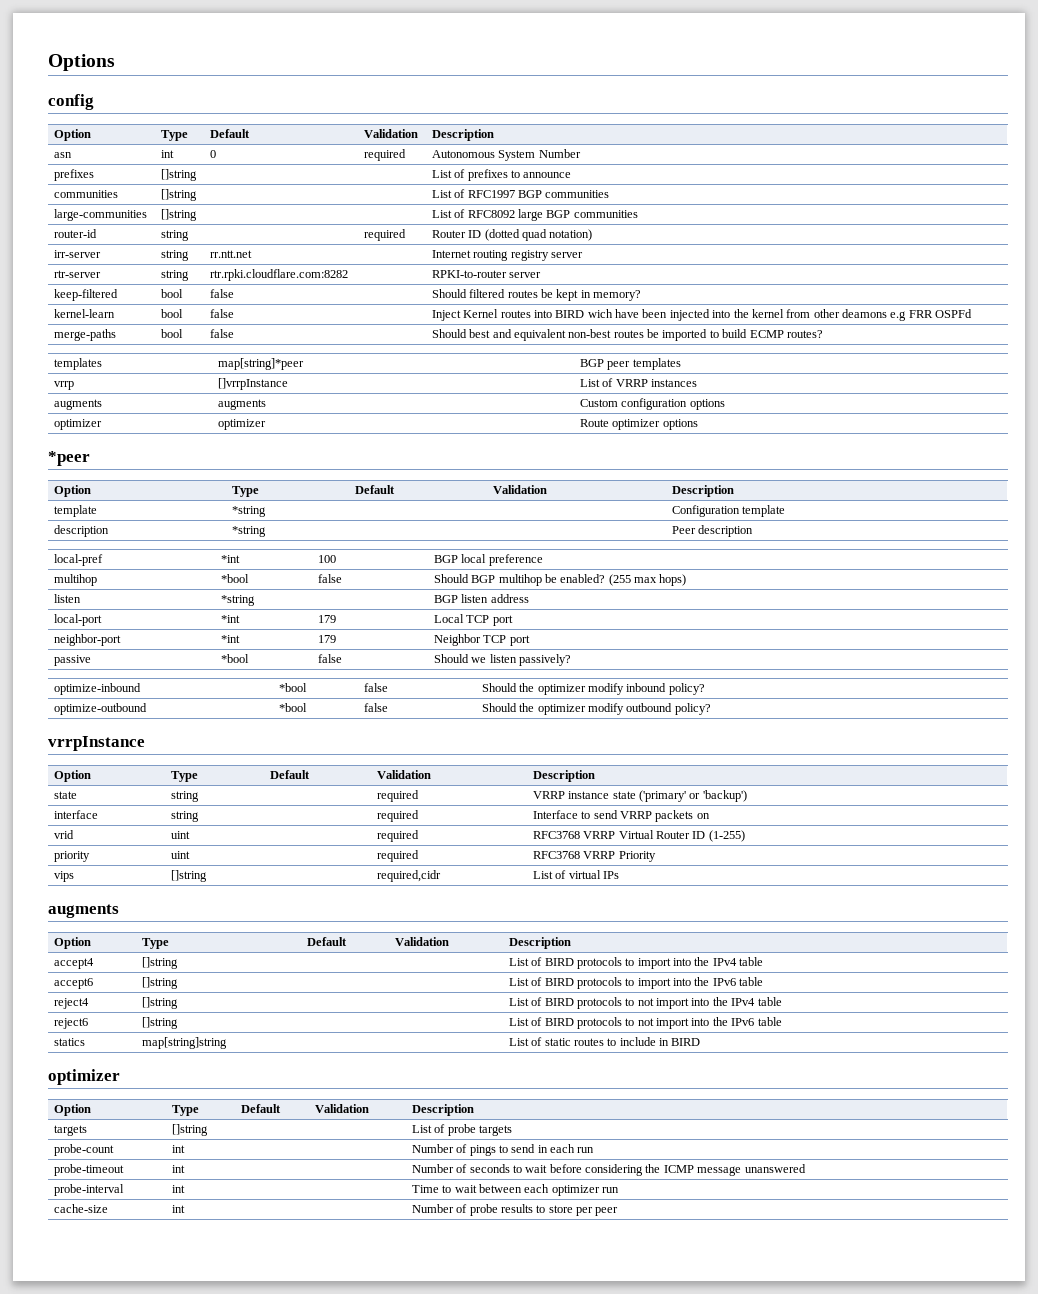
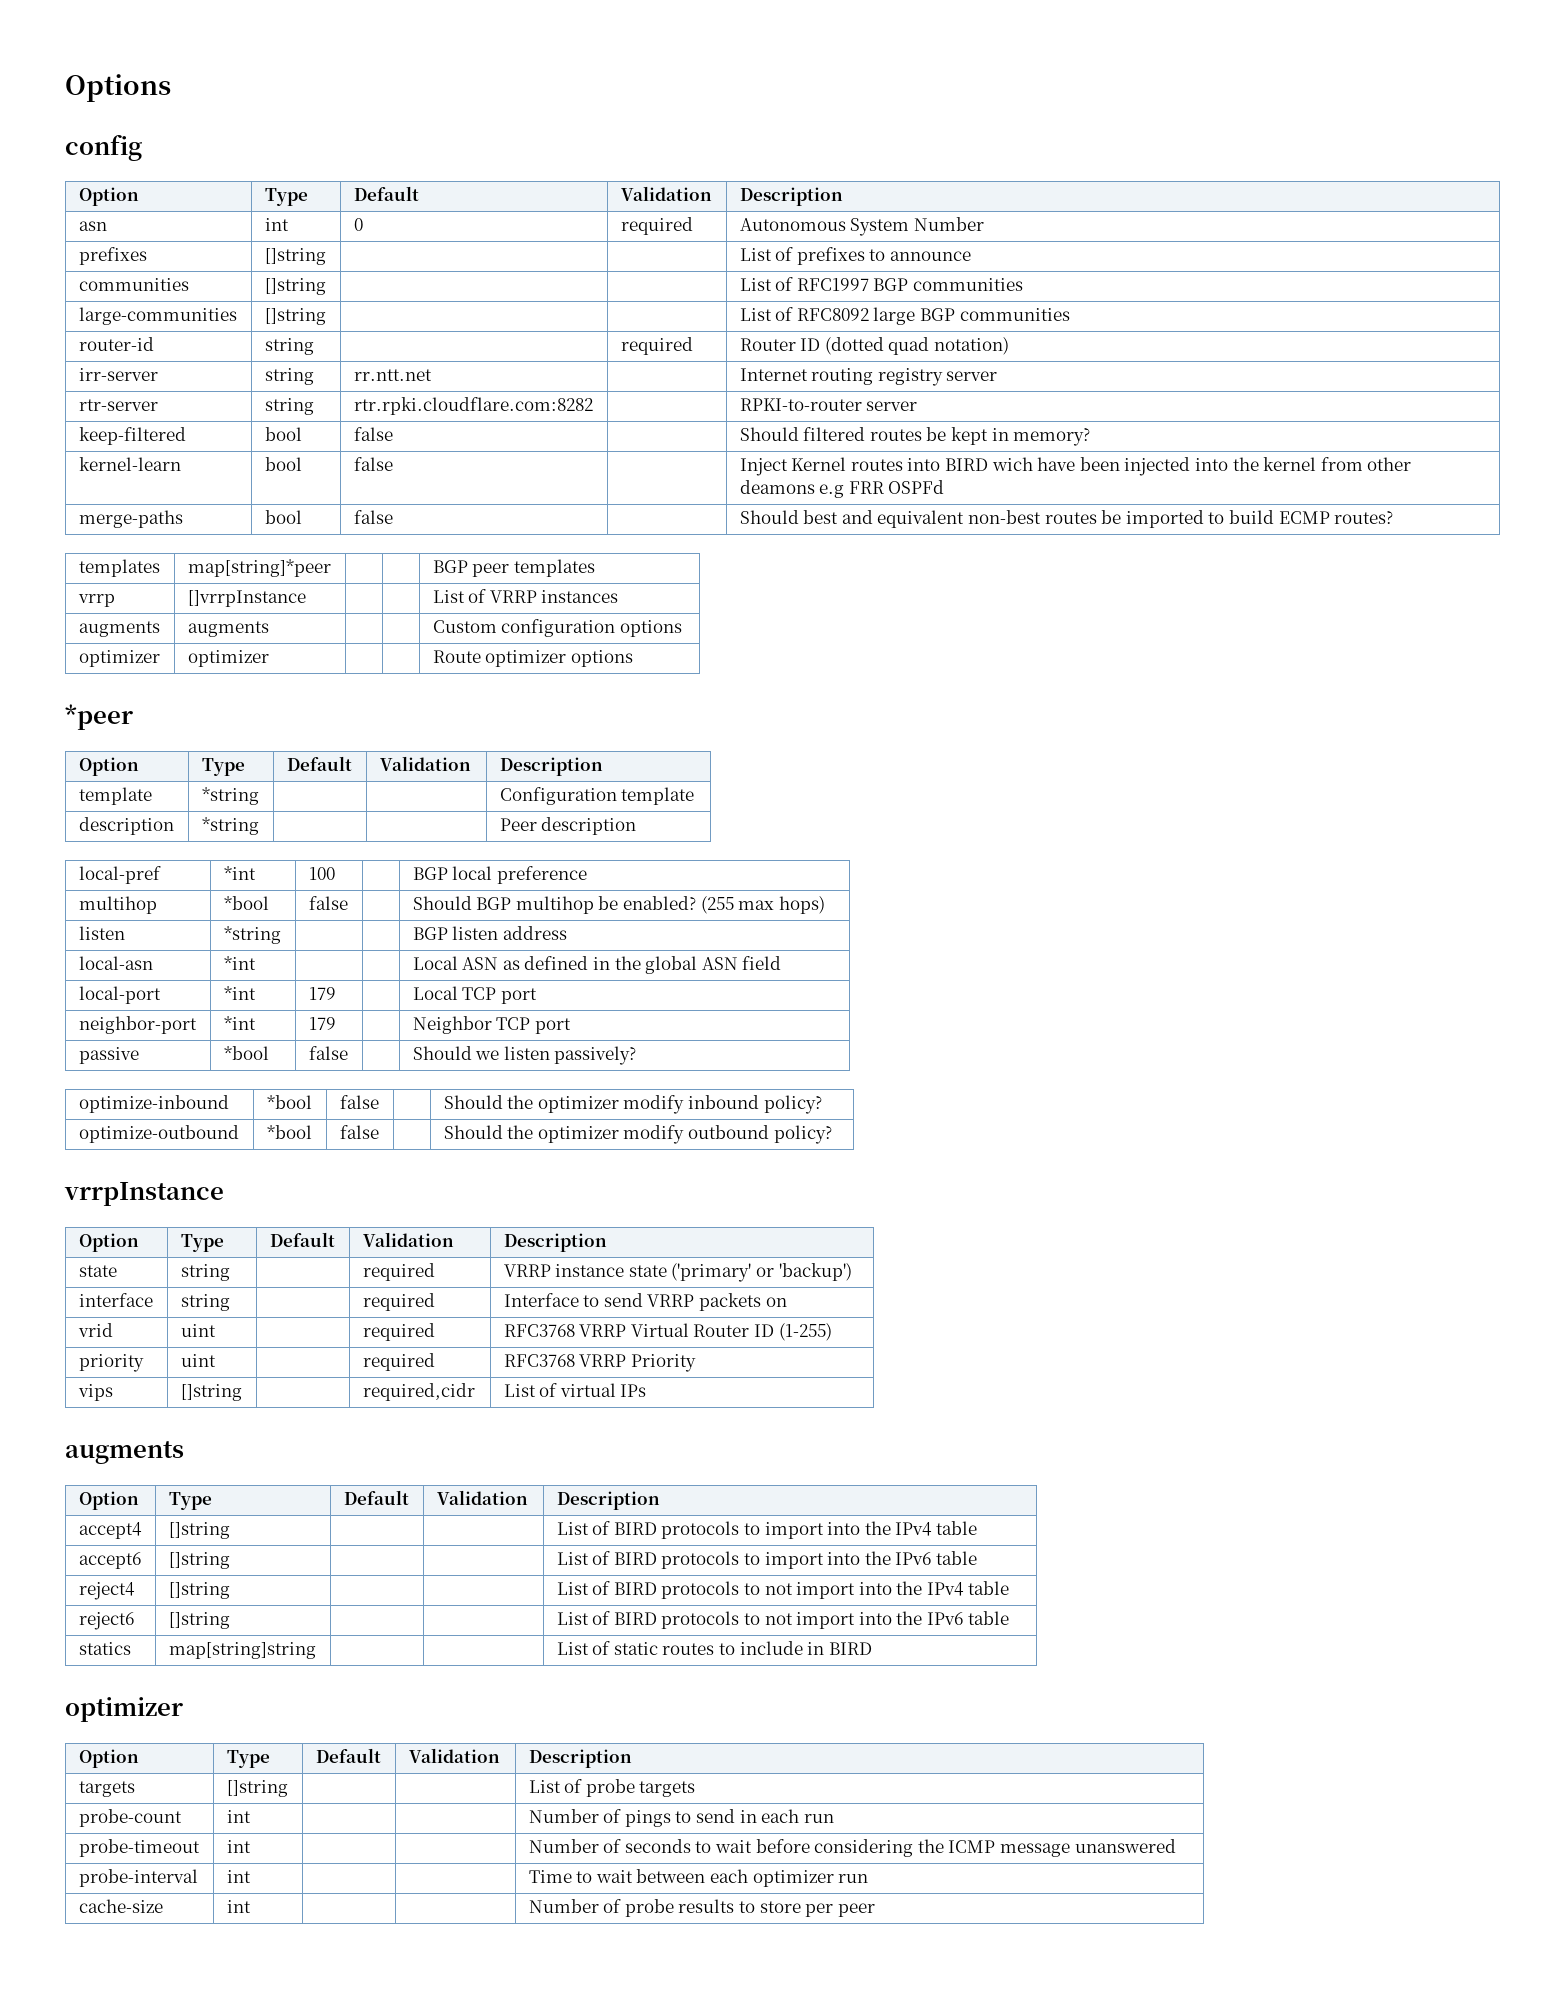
+ local-asn | *int | | | Local ASN as defined in the global ASN field

